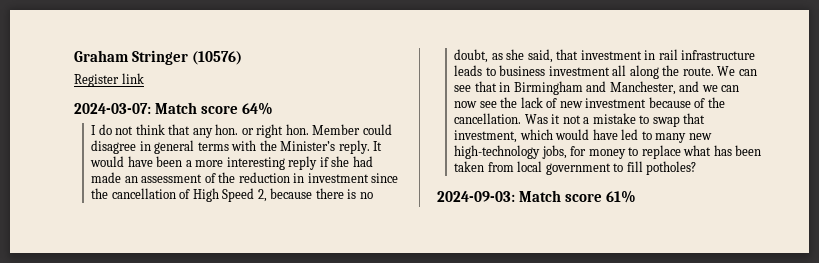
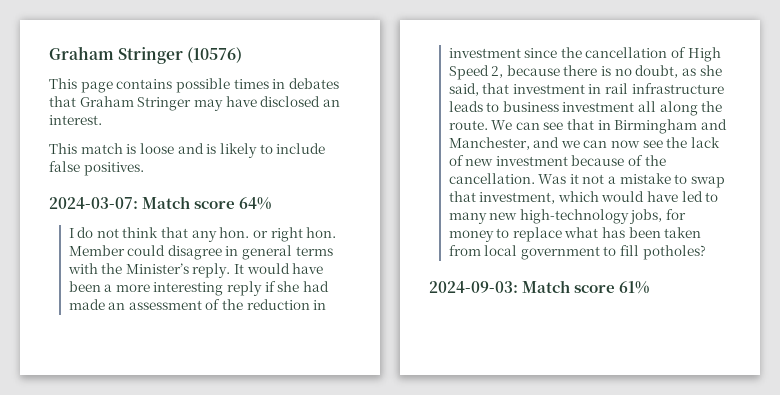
- Register link
+ This page contains possible times in debates that Graham Stringer may have disclosed an interest.
+ This match is loose and is likely to include false positives.

